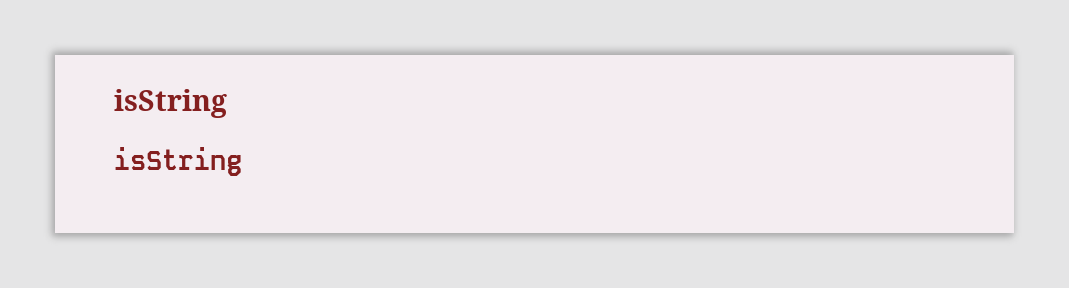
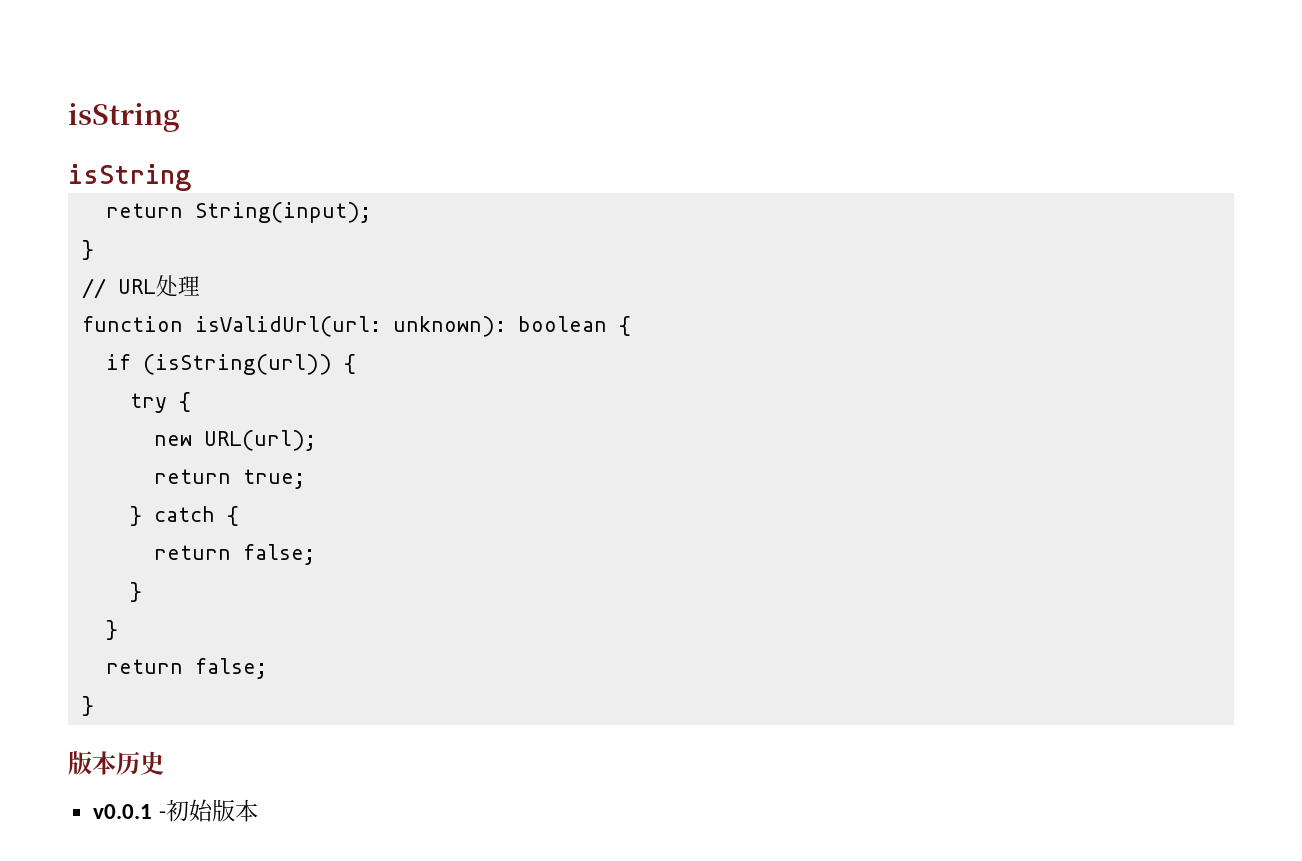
+ return String(input);
+ }
+ // URL处理
+ function isValidUrl(url: unknown): boolean {
+ if (isString(url)) {
+ try {
+ new URL(url);
+ return true;
+ } catch {
+ return false;
+ }
+ }
+ return false;
+ }
+ 版本历史
+ v0.0.1 -初始版本

